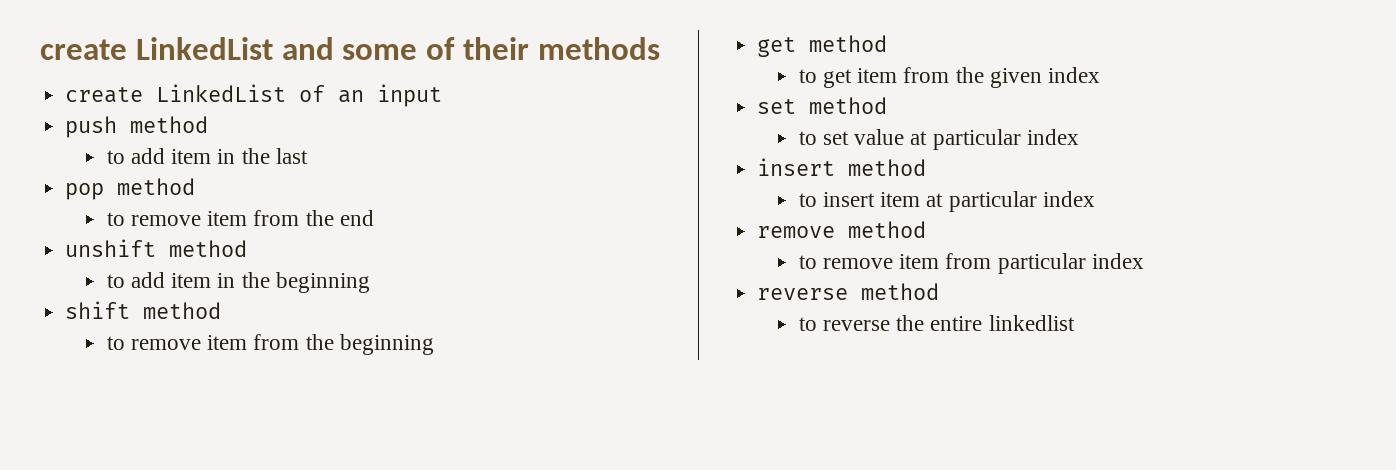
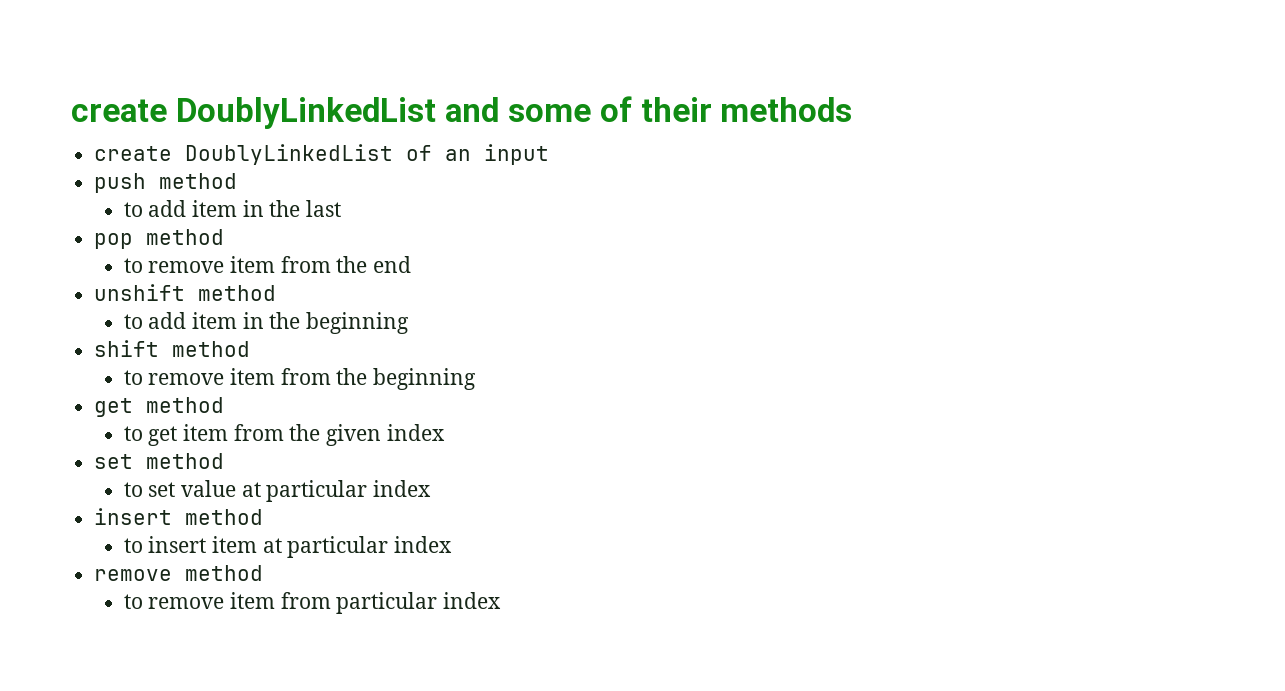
- create LinkedList and some of their methods
+ create DoublyLinkedList and some of their methods
- create LinkedList of an input
+ create DoublyLinkedList of an input
- reverse method
- to reverse the entire linkedlist

